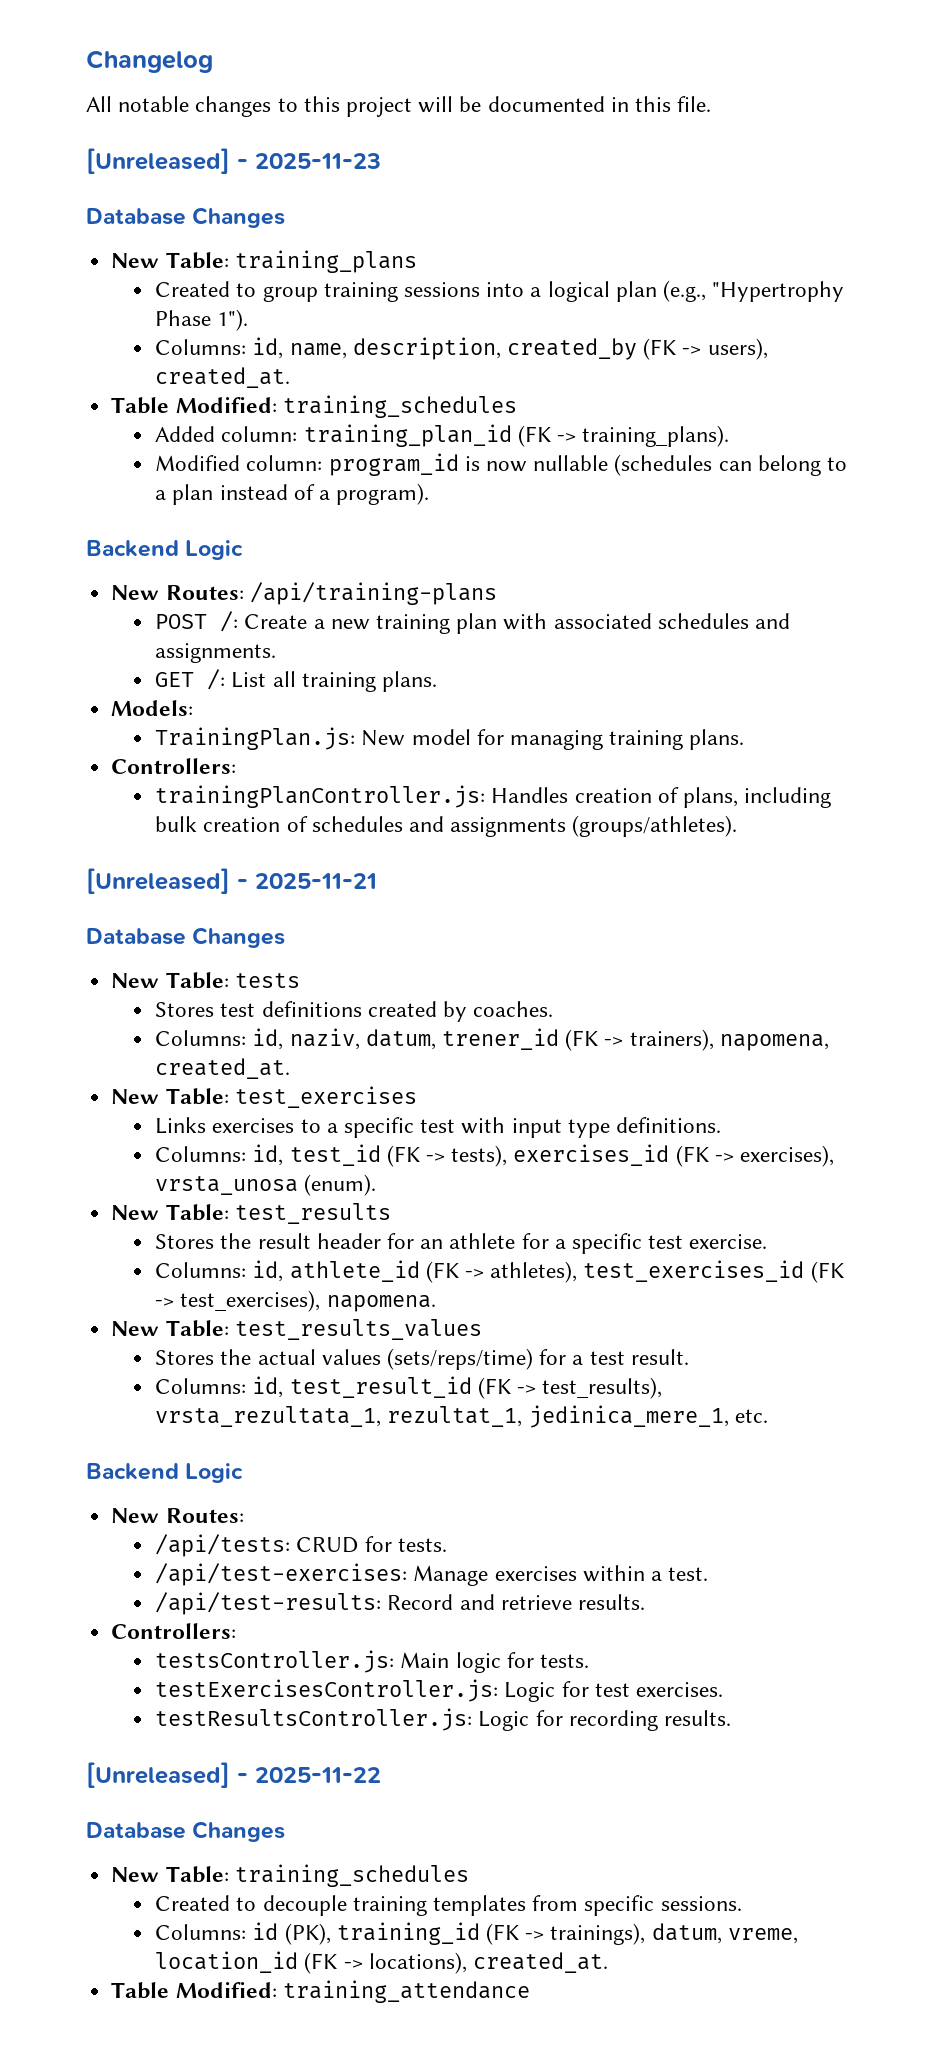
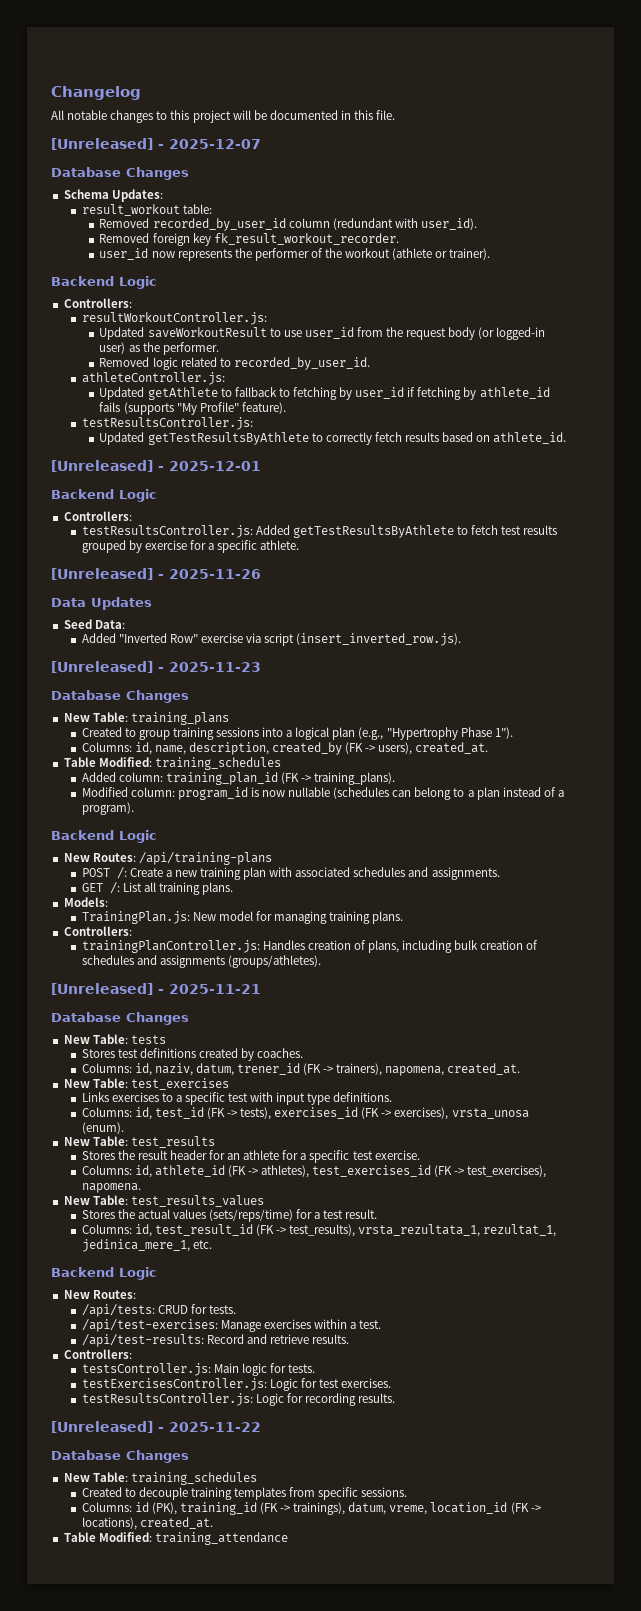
+ [Unreleased] - 2025-12-07
+ Database Changes
+ Schema Updates:
+ result_workout table:
+ Removed recorded_by_user_id column (redundant with user_id).
+ Removed foreign key fk_result_workout_recorder.
+ user_id now represents the performer of the workout (athlete or trainer).
+ Backend Logic
+ Controllers:
+ resultWorkoutController.js:
+ Updated saveWorkoutResult to use user_id from the request body (or logged-in user) as the performer.
+ Removed logic related to recorded_by_user_id.
+ athleteController.js:
+ Updated getAthlete to fallback to fetching by user_id if fetching by athlete_id fails (supports "My Profile" feature).
+ testResultsController.js:
+ Updated getTestResultsByAthlete to correctly fetch results based on athlete_id.
+ [Unreleased] - 2025-12-01
+ Backend Logic
+ Controllers:
+ testResultsController.js: Added getTestResultsByAthlete to fetch test results grouped by exercise for a specific athlete.
+ [Unreleased] - 2025-11-26
+ Data Updates
+ Seed Data:
+ Added "Inverted Row" exercise via script (insert_inverted_row.js).

